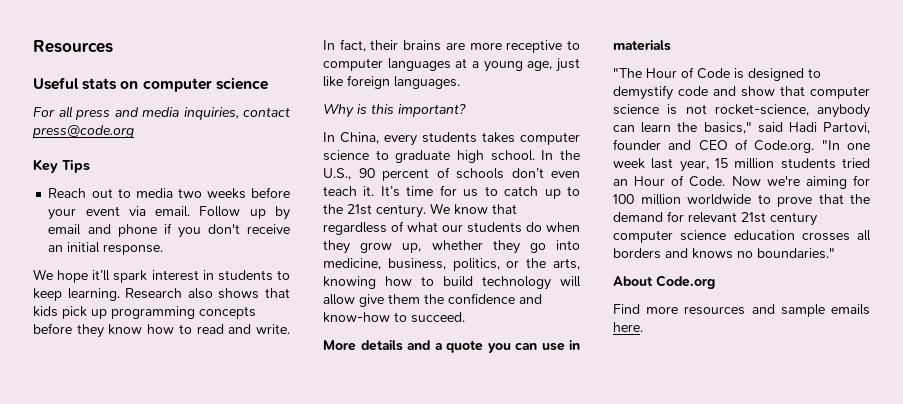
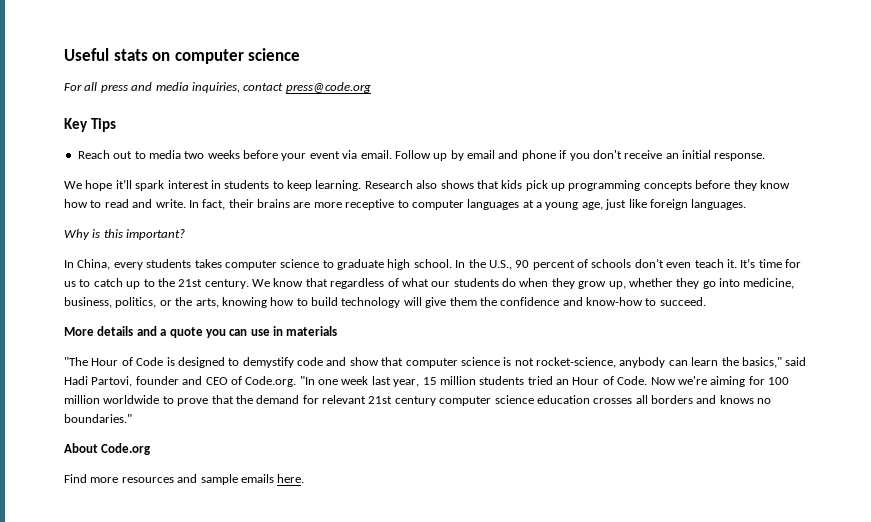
- Resources
- We know that regardless of what our students do when they grow up, whether they go into medicine, business, politics, or the arts, knowing how to build technology will allow give them the confidence and know-how to succeed.
+ We know that regardless of what our students do when they grow up, whether they go into medicine, business, politics, or the arts, knowing how to build technology will give them the confidence and know-how to succeed.

